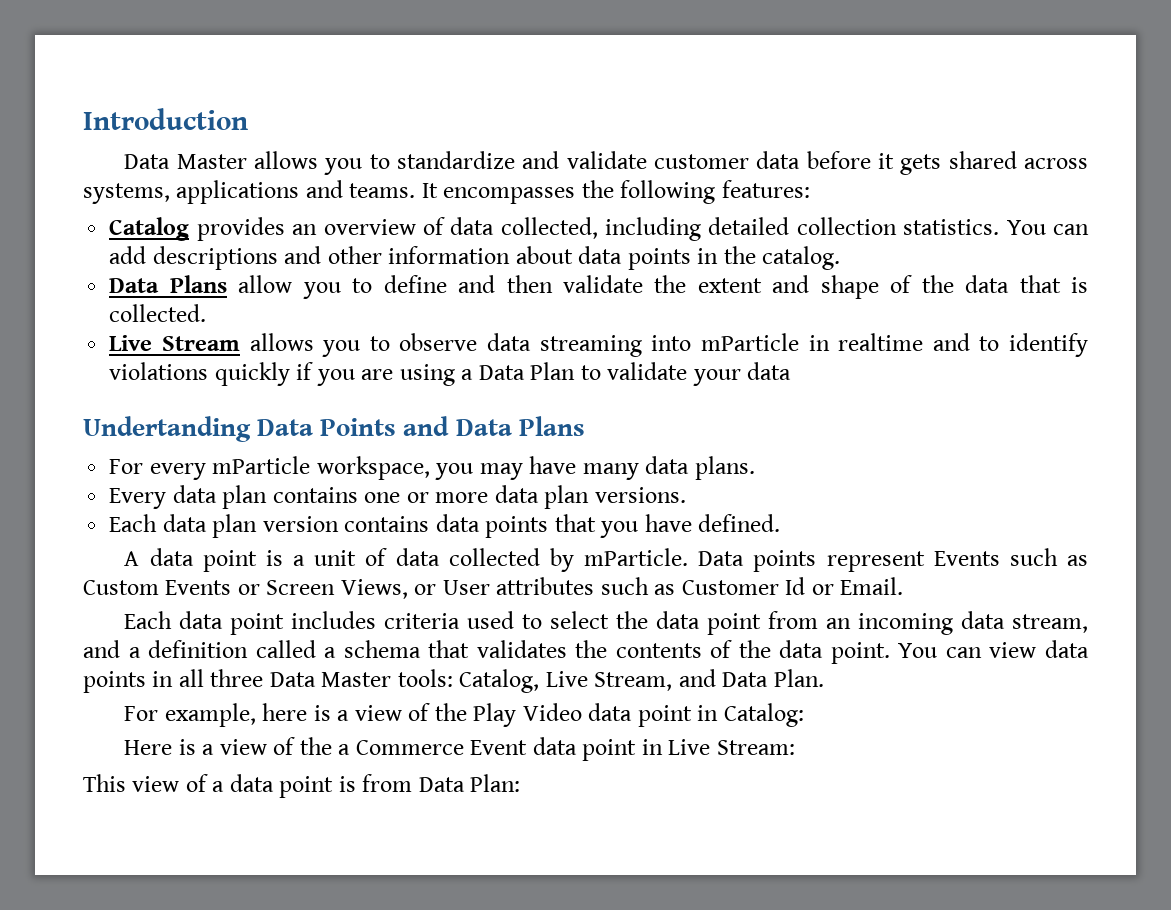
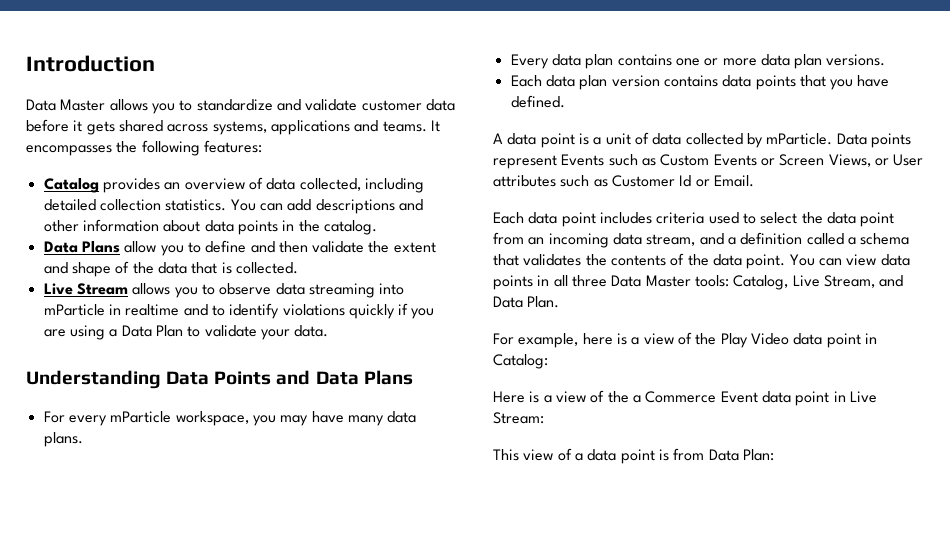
- Live Stream allows you to observe data streaming into mParticle in realtime and to identify violations quickly if you are using a Data Plan to validate your data
- Undertanding Data Points and Data Plans
+ Live Stream allows you to observe data streaming into mParticle in realtime and to identify violations quickly if you are using a Data Plan to validate your data.
+ Understanding Data Points and Data Plans

